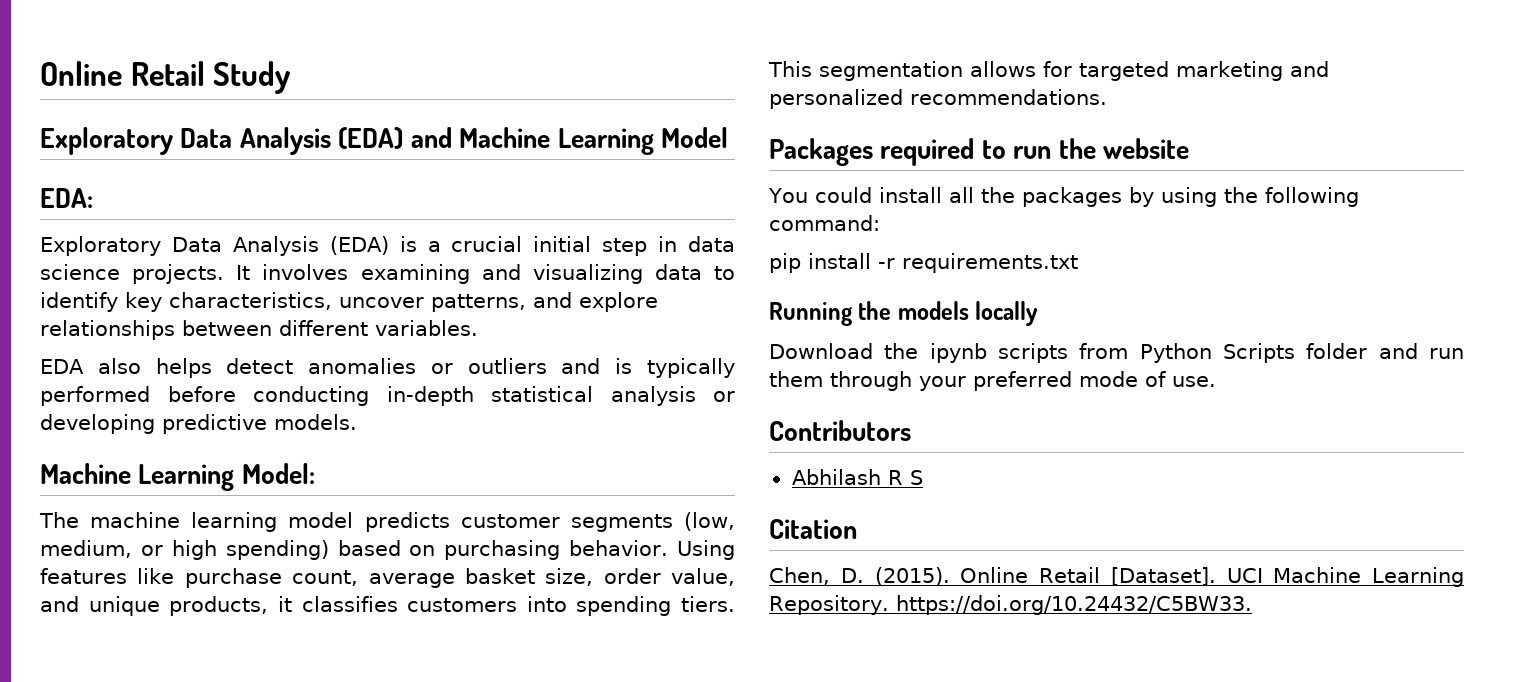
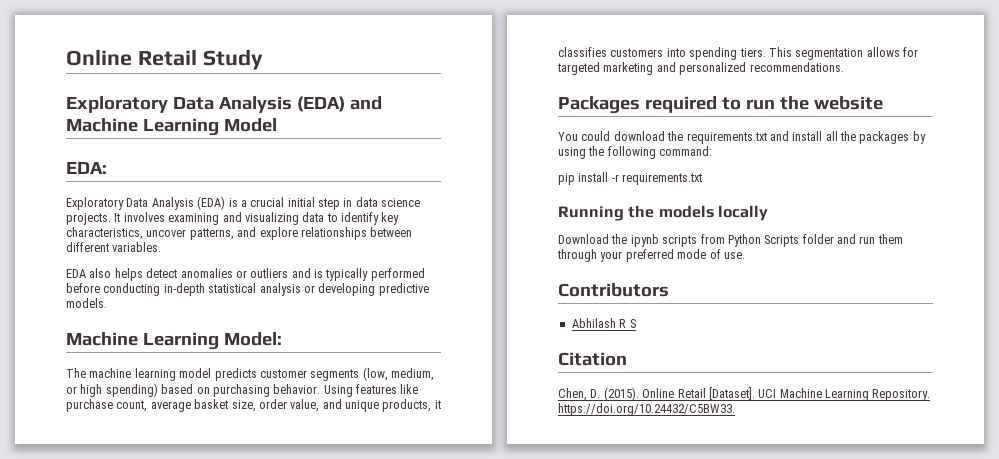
- You could install all the packages by using the following command:
+ You could download the requirements.txt and install all the packages by using the following command:

